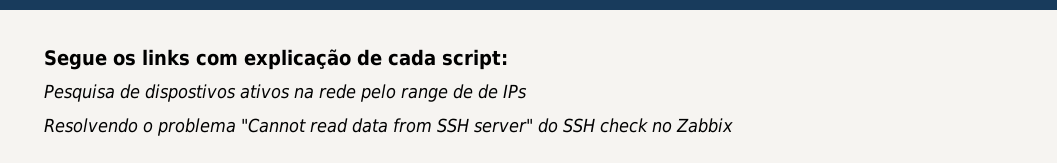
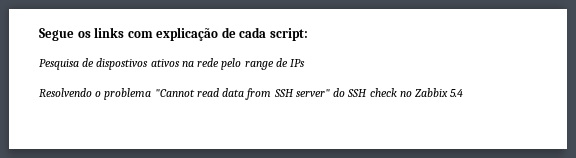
- Pesquisa de dispostivos ativos na rede pelo range de de IPs
+ Pesquisa de dispostivos ativos na rede pelo range de IPs
- Resolvendo o problema "Cannot read data from SSH server" do SSH check no Zabbix
+ Resolvendo o problema "Cannot read data from SSH server" do SSH check no Zabbix 5.4

